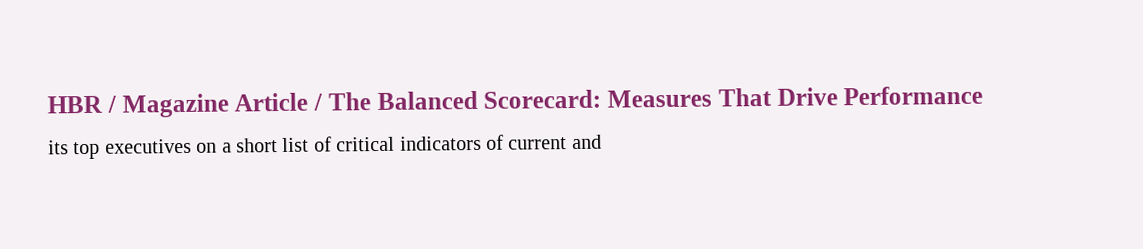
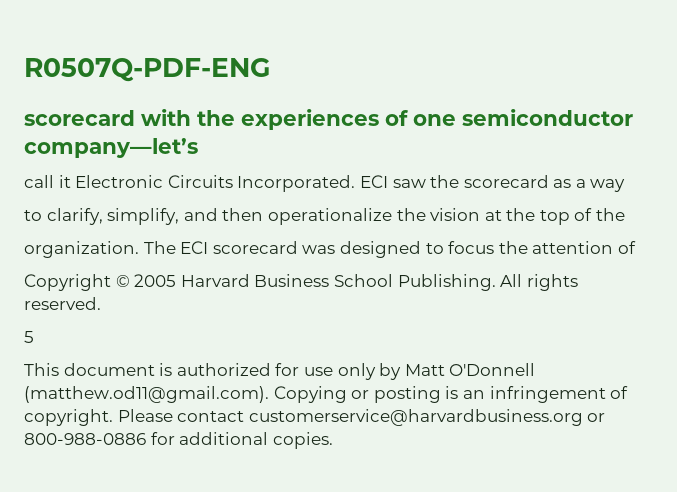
- HBR / Magazine Article / The Balanced Scorecard: Measures That Drive Performance
- its top executives on a short list of critical indicators of current and
+ R0507Q-PDF-ENG
+ scorecard with the experiences of one semiconductor company—let’s
+ call it Electronic Circuits Incorporated. ECI saw the scorecard as a way
+ to clarify, simplify, and then operationalize the vision at the top of the
+ organization. The ECI scorecard was designed to focus the attention of
+ Copyright © 2005 Harvard Business School Publishing. All rights reserved.
+ 5
+ This document is authorized for use only by Matt O'Donnell (matthew.od11@gmail.com). Copying or posting is an infringement of copyright. Please contact customerservice@harvardbusiness.org or 800-988-0886 for additional copies.

